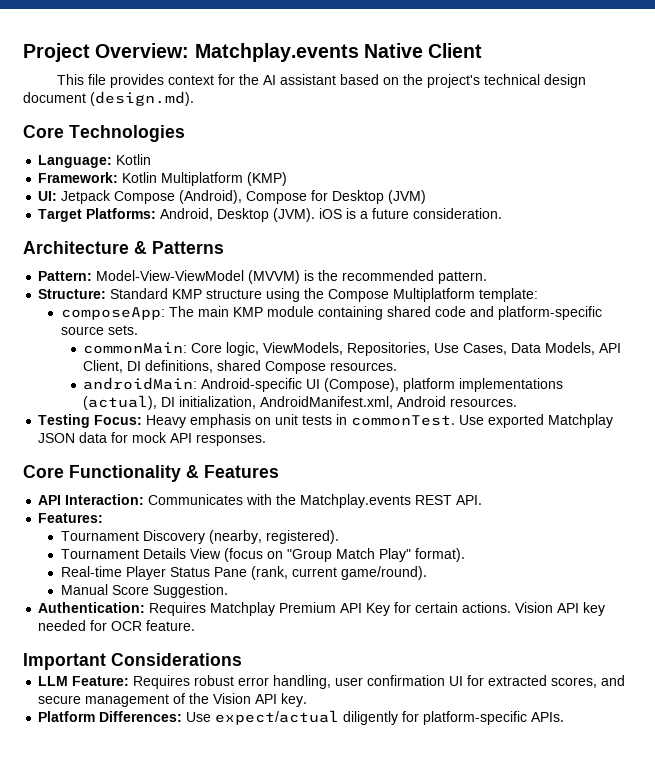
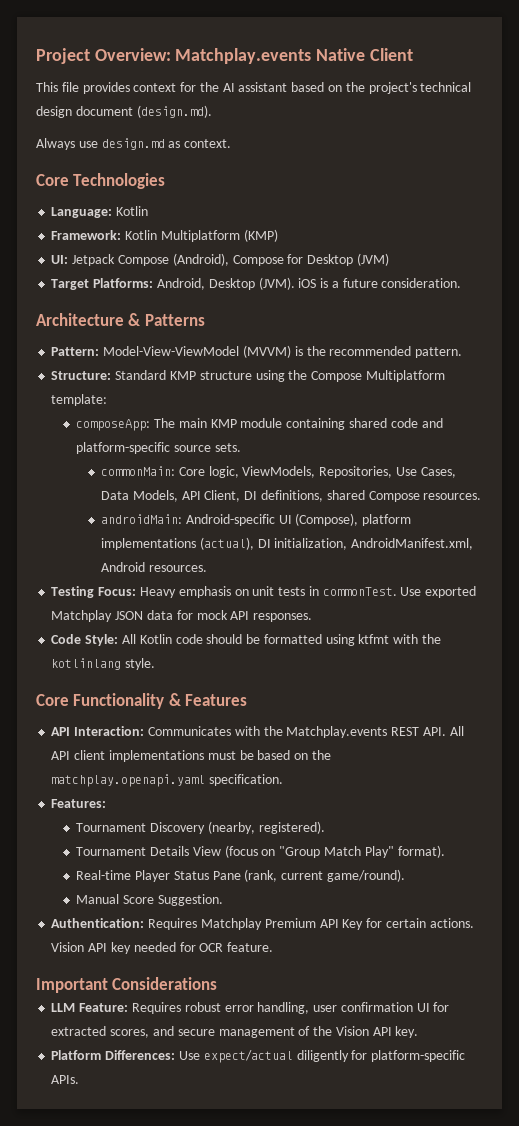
+ Always use design.md as context.
+ Code Style: All Kotlin code should be formatted using ktfmt with the kotlinlang style.
- API Interaction: Communicates with the Matchplay.events REST API.
+ API Interaction: Communicates with the Matchplay.events REST API. All API client implementations must be based on the matchplay.openapi.yaml specification.

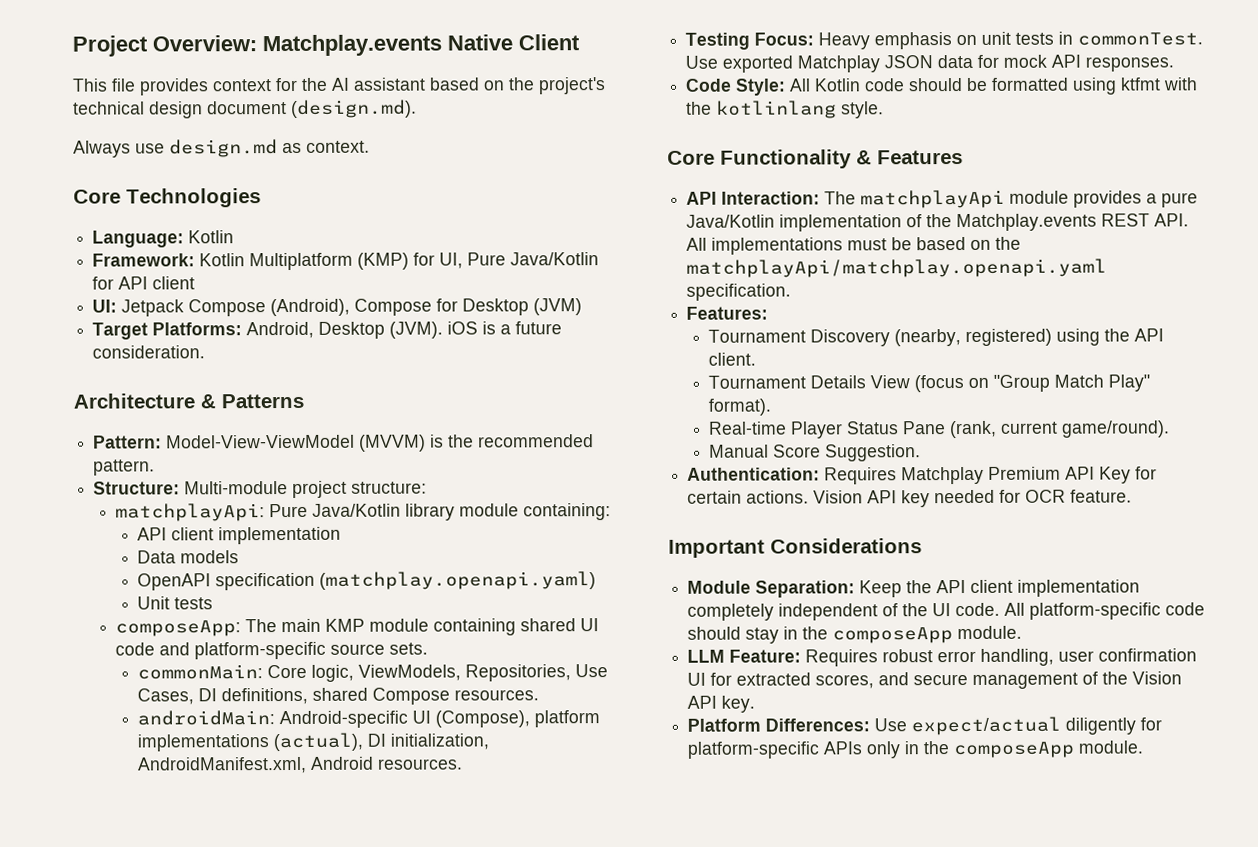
- Framework: Kotlin Multiplatform (KMP)
+ Framework: Kotlin Multiplatform (KMP) for UI, Pure Java/Kotlin for API client
- Structure: Standard KMP structure using the Compose Multiplatform template:
+ Structure: Multi-module project structure:
+ matchplayApi: Pure Java/Kotlin library module containing:
+ API client implementation
+ Data models
+ OpenAPI specification (matchplay.openapi.yaml)
+ Unit tests
- composeApp: The main KMP module containing shared code and platform-specific source sets.
+ composeApp: The main KMP module containing shared UI code and platform-specific source sets.
- commonMain: Core logic, ViewModels, Repositories, Use Cases, Data Models, API Client, DI definitions, shared Compose resources.
+ commonMain: Core logic, ViewModels, Repositories, Use Cases, DI definitions, shared Compose resources.
- API Interaction: Communicates with the Matchplay.events REST API. All API client implementations must be based on the matchplay.openapi.yaml specification.
+ API Interaction: The matchplayApi module provides a pure Java/Kotlin implementation of the Matchplay.events REST API. All implementations must be based on the matchplayApi/matchplay.openapi.yaml specification.
- Tournament Discovery (nearby, registered).
+ Tournament Discovery (nearby, registered) using the API client.
+ Module Separation: Keep the API client implementation completely independent of the UI code. All platform-specific code should stay in the composeApp module.
- Platform Differences: Use expect/actual diligently for platform-specific APIs.
+ Platform Differences: Use expect/actual diligently for platform-specific APIs only in the composeApp module.

